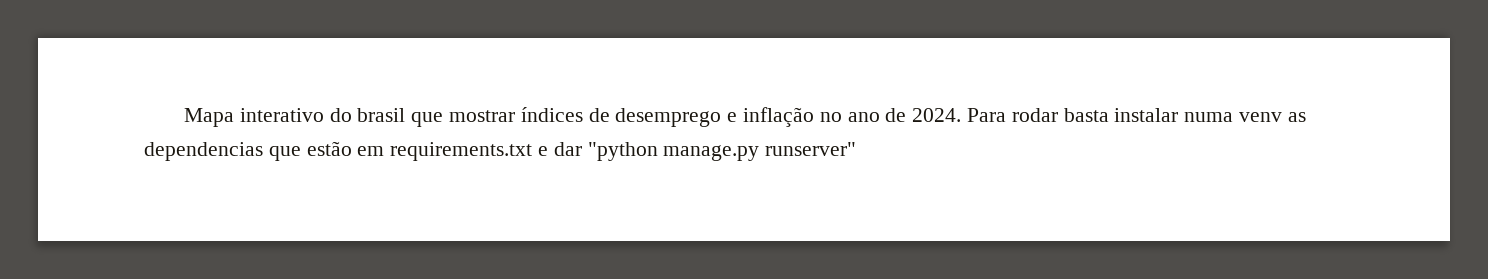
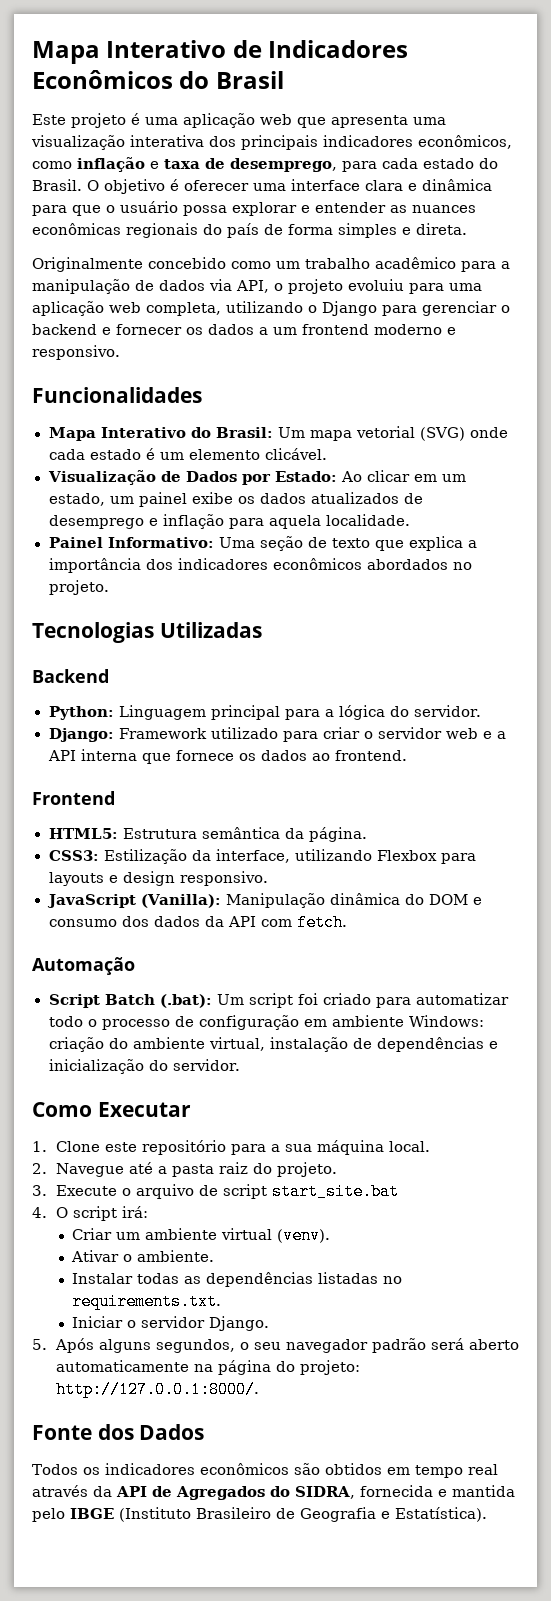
- Mapa interativo do brasil que mostrar índices de desemprego e inflação no ano de 2024. Para rodar basta instalar numa venv as dependencias que estão em requirements.txt e dar "python manage.py runserver"
+ Mapa Interativo de Indicadores Econômicos do Brasil
+ Este projeto é uma aplicação web que apresenta uma visualização interativa dos principais indicadores econômicos, como inflação e taxa de desemprego, para cada estado do Brasil. O objetivo é oferecer uma interface clara e dinâmica para que o usuário possa explorar e entender as nuances econômicas regionais do país de forma simples e direta.
+ Originalmente concebido como um trabalho acadêmico para a manipulação de dados via API, o projeto evoluiu para uma aplicação web completa, utilizando o Django para gerenciar o backend e fornecer os dados a um frontend moderno e responsivo.
+ Funcionalidades
+ Mapa Interativo do Brasil: Um mapa vetorial (SVG) onde cada estado é um elemento clicável.
+ Visualização de Dados por Estado: Ao clicar em um estado, um painel exibe os dados atualizados de desemprego e inflação para aquela localidade.
+ Painel Informativo: Uma seção de texto que explica a importância dos indicadores econômicos abordados no projeto.
+ Tecnologias Utilizadas
+ Backend
+ Python: Linguagem principal para a lógica do servidor.
+ Django: Framework utilizado para criar o servidor web e a API interna que fornece os dados ao frontend.
+ Frontend
+ HTML5: Estrutura semântica da página.
+ CSS3: Estilização da interface, utilizando Flexbox para layouts e design responsivo.
+ JavaScript (Vanilla): Manipulação dinâmica do DOM e consumo dos dados da API com fetch.
+ Automação
+ Script Batch (.bat): Um script foi criado para automatizar todo o processo de configuração em ambiente Windows: criação do ambiente virtual, instalação de dependências e inicialização do servidor.
+ Como Executar
+ 1. Clone este repositório para a sua máquina local.
+ 2. Navegue até a pasta raiz do projeto.
+ 3. Execute o arquivo de script start_site.bat
+ 4. O script irá:
+ Criar um ambiente virtual (venv).
+ Ativar o ambiente.
+ Instalar todas as dependências listadas no requirements.txt.
+ Iniciar o servidor Django.
+ 5. Após alguns segundos, o seu navegador padrão será aberto automaticamente na página do projeto: http://127.0.0.1:8000/.
+ Fonte dos Dados
+ Todos os indicadores econômicos são obtidos em tempo real através da API de Agregados do SIDRA, fornecida e mantida pelo IBGE (Instituto Brasileiro de Geografia e Estatística).

